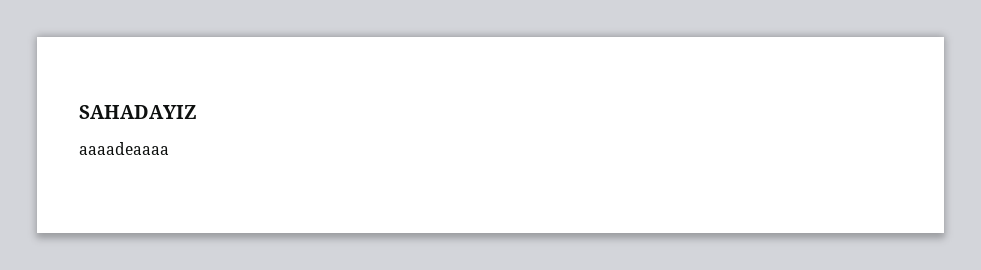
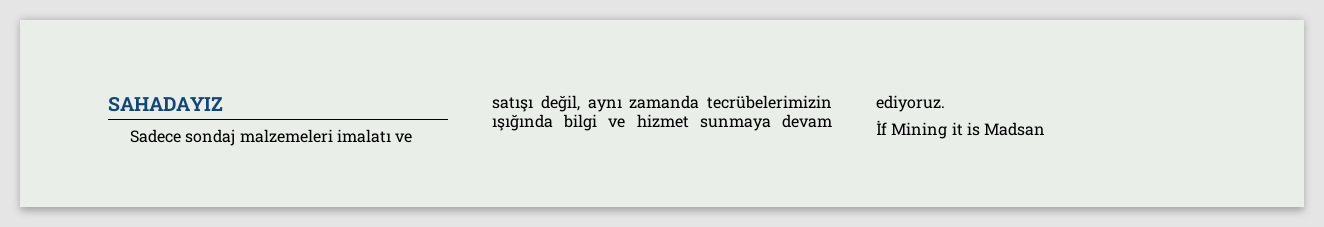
- aaaadeaaaa
+ Sadece sondaj malzemeleri imalatı ve satışı değil, aynı zamanda tecrübelerimizin ışığında bilgi ve hizmet sunmaya devam ediyoruz.
+ İf Mining it is Madsan

